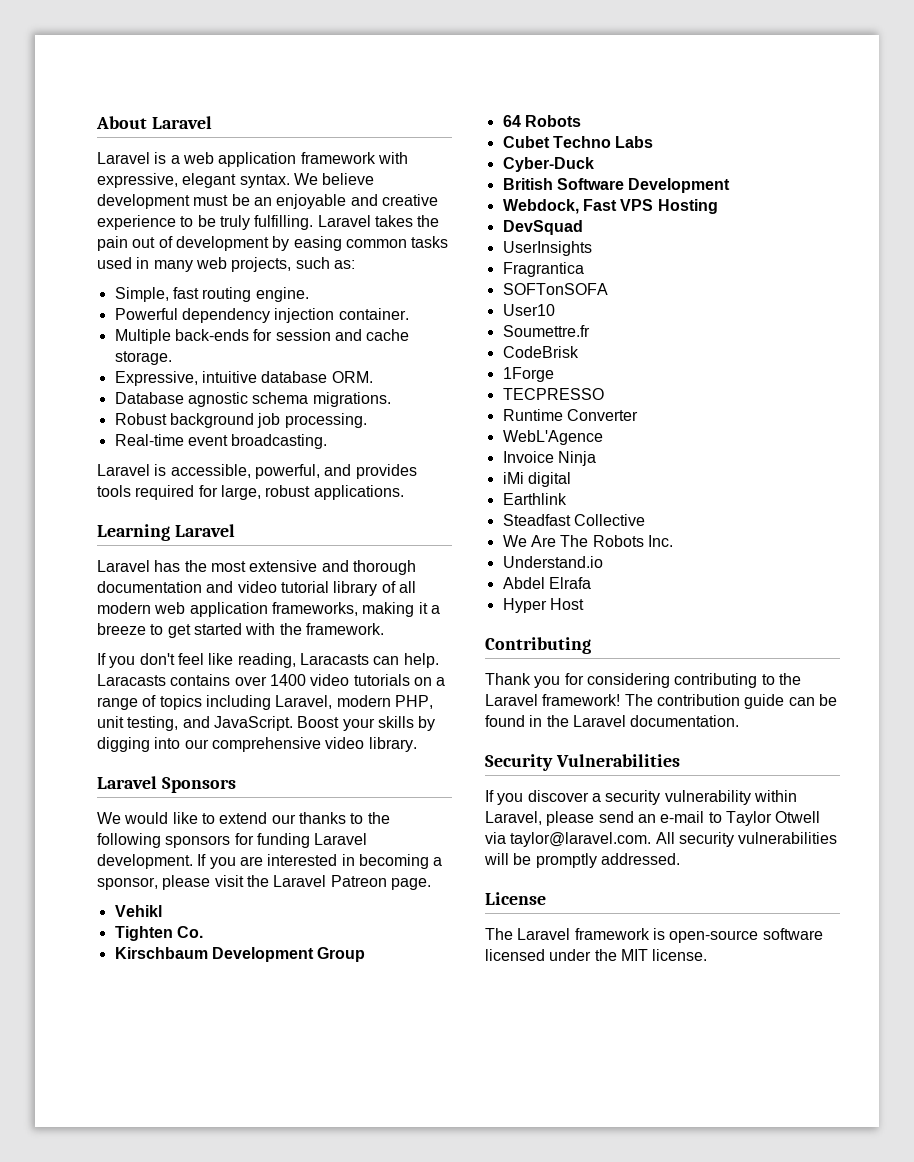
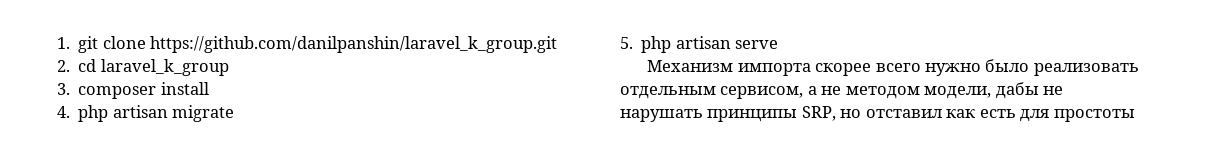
- About Laravel
- Laravel is a web application framework with expressive, elegant syntax. We believe development must be an enjoyable and creative experience to be truly fulfilling. Laravel takes the pain out of development by easing common tasks used in many web projects, such as:
- Simple, fast routing engine.
- Powerful dependency injection container.
- Multiple back-ends for session and cache storage.
- Expressive, intuitive database ORM.
- Database agnostic schema migrations.
- Robust background job processing.
- Real-time event broadcasting.
- Laravel is accessible, powerful, and provides tools required for large, robust applications.
- Learning Laravel
- Laravel has the most extensive and thorough documentation and video tutorial library of all modern web application frameworks, making it a breeze to get started with the framework.
- If you don't feel like reading, Laracasts can help. Laracasts contains over 1400 video tutorials on a range of topics including Laravel, modern PHP, unit testing, and JavaScript. Boost your skills by digging into our comprehensive video library.
- Laravel Sponsors
- We would like to extend our thanks to the following sponsors for funding Laravel development. If you are interested in becoming a sponsor, please visit the Laravel Patreon page.
- Vehikl
- Tighten Co.
- Kirschbaum Development Group
- 64 Robots
- Cubet Techno Labs
- Cyber-Duck
- British Software Development
- Webdock, Fast VPS Hosting
- DevSquad
- UserInsights
- Fragrantica
- SOFTonSOFA
- User10
- Soumettre.fr
- CodeBrisk
- 1Forge
- TECPRESSO
- Runtime Converter
- WebL'Agence
- Invoice Ninja
- iMi digital
- Earthlink
- Steadfast Collective
- We Are The Robots Inc.
- Understand.io
- Abdel Elrafa
- Hyper Host
- Contributing
- Thank you for considering contributing to the Laravel framework! The contribution guide can be found in the Laravel documentation.
- Security Vulnerabilities
- If you discover a security vulnerability within Laravel, please send an e-mail to Taylor Otwell via taylor@laravel.com. All security vulnerabilities will be promptly addressed.
- License
- The Laravel framework is open-source software licensed under the MIT license.
+ 1. git clone https://github.com/danilpanshin/laravel_k_group.git
+ 2. cd laravel_k_group
+ 3. composer install
+ 4. php artisan migrate
+ 5. php artisan serve
+ Механизм импорта скорее всего нужно было реализовать отдельным сервисом, а не методом модели, дабы не нарушать принципы SRP, но отставил как есть для простоты

